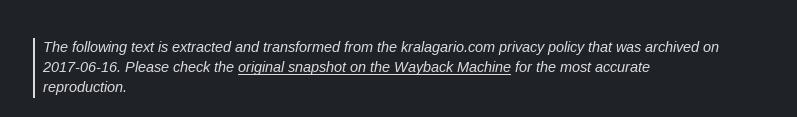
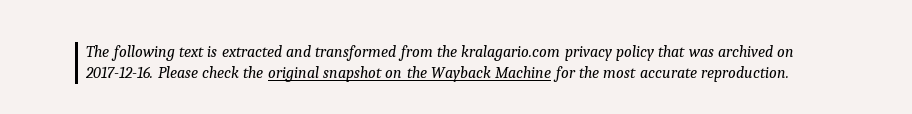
- The following text is extracted and transformed from the kralagario.com privacy policy that was archived on 2017-06-16.
+ The following text is extracted and transformed from the kralagario.com privacy policy that was archived on 2017-12-16.

